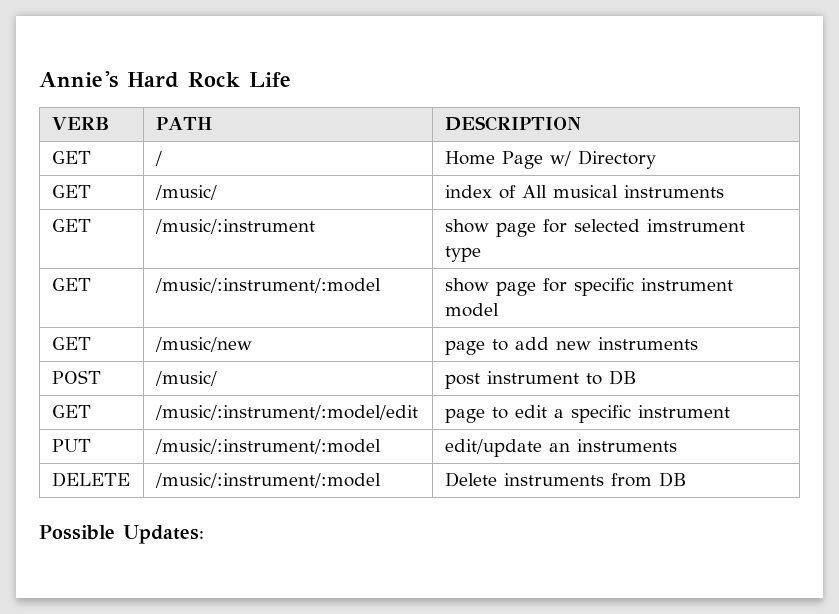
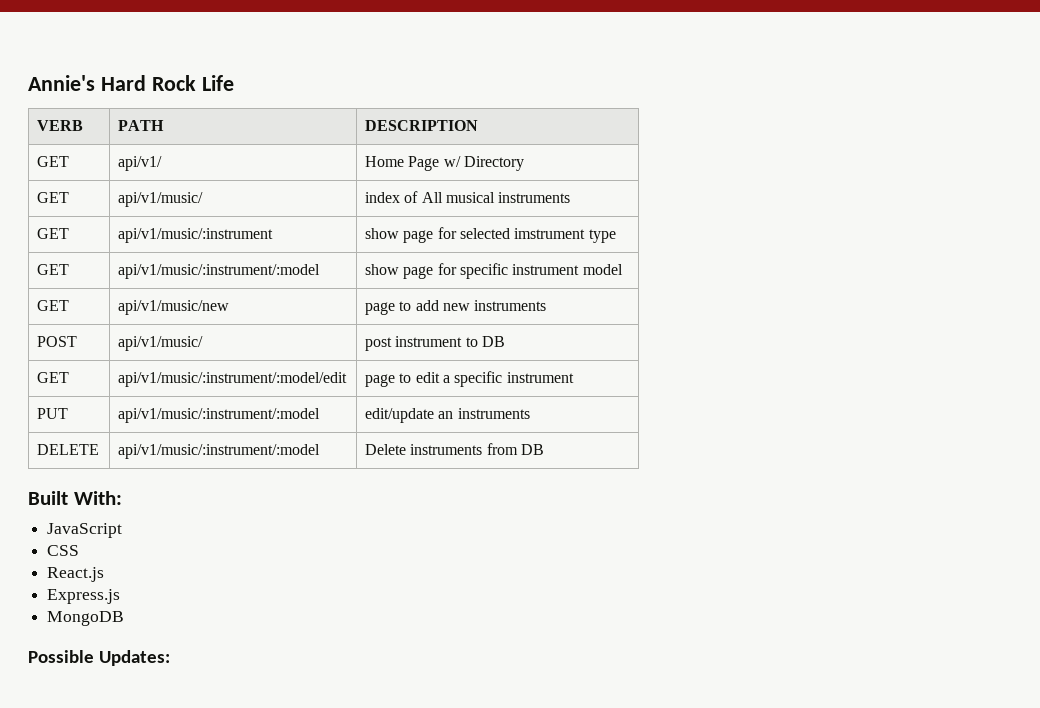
- GET | / | Home Page w/ Directory
+ GET | api/v1/ | Home Page w/ Directory
- GET | /music/ | index of All musical instruments
+ GET | api/v1/music/ | index of All musical instruments
- GET | /music/:instrument | show page for selected imstrument type
+ GET | api/v1/music/:instrument | show page for selected imstrument type
- GET | /music/:instrument/:model | show page for specific instrument model
+ GET | api/v1/music/:instrument/:model | show page for specific instrument model
- GET | /music/new | page to add new instruments
+ GET | api/v1/music/new | page to add new instruments
- POST | /music/ | post instrument to DB
+ POST | api/v1/music/ | post instrument to DB
- GET | /music/:instrument/:model/edit | page to edit a specific instrument
+ GET | api/v1/music/:instrument/:model/edit | page to edit a specific instrument
- PUT | /music/:instrument/:model | edit/update an instruments
+ PUT | api/v1/music/:instrument/:model | edit/update an instruments
- DELETE | /music/:instrument/:model | Delete instruments from DB
+ DELETE | api/v1/music/:instrument/:model | Delete instruments from DB
+ Built With:
+ JavaScript
+ CSS
+ React.js
+ Express.js
+ MongoDB

